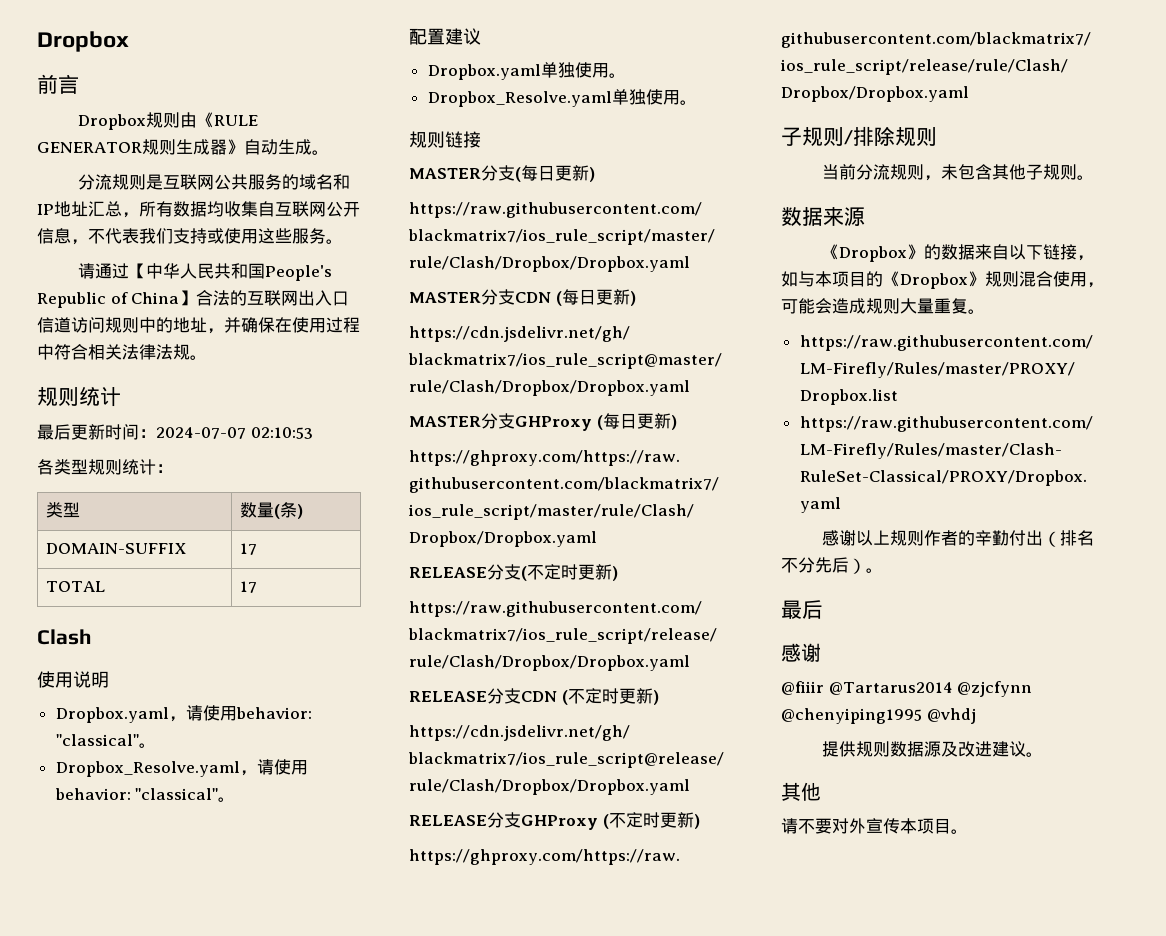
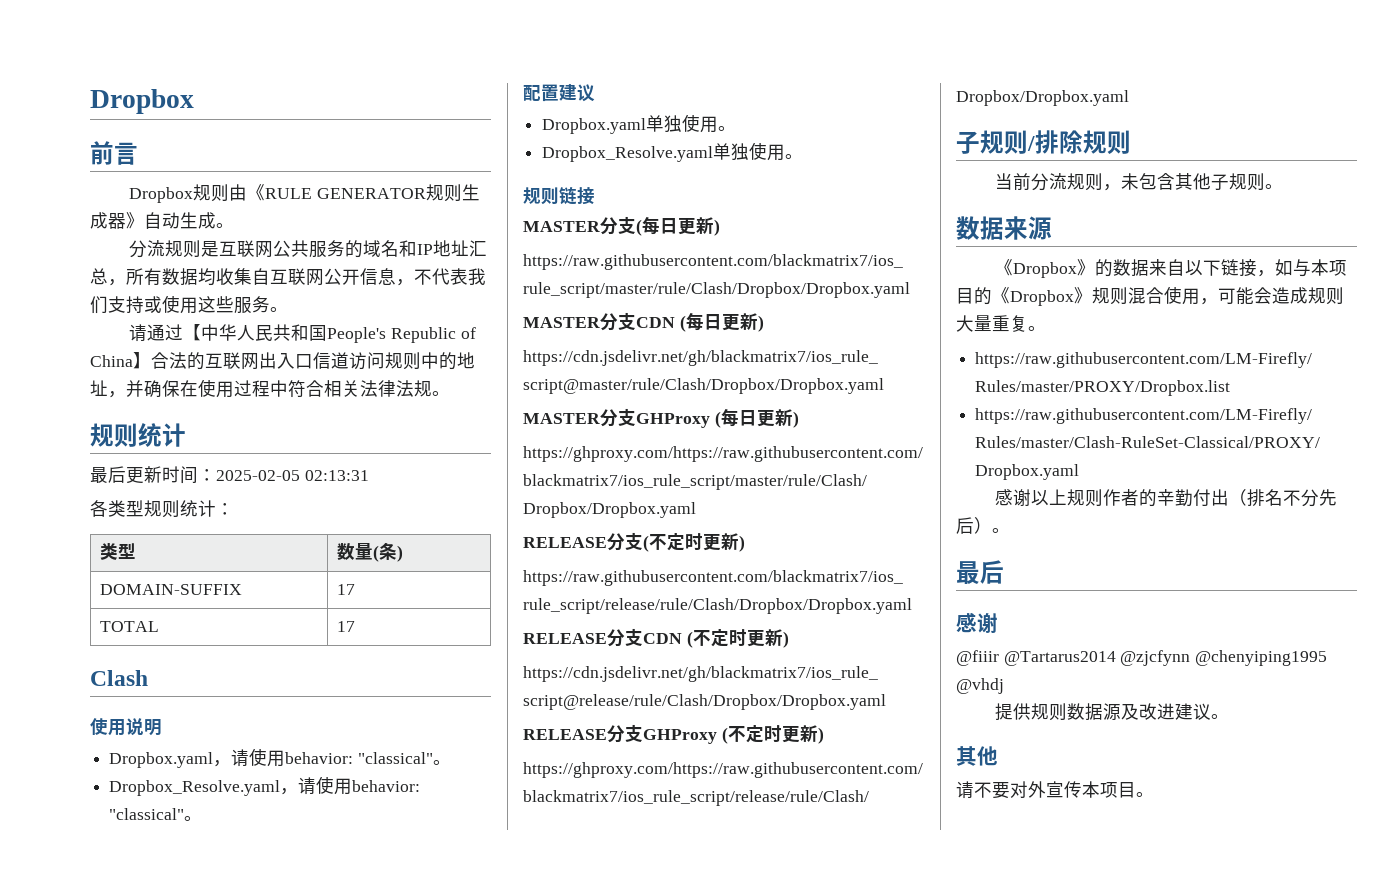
- 最后更新时间：2024-07-07 02:10:53
+ 最后更新时间：2025-02-05 02:13:31

